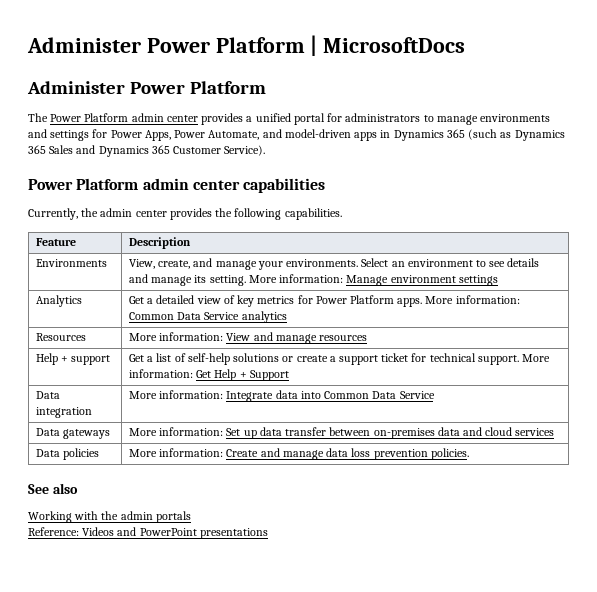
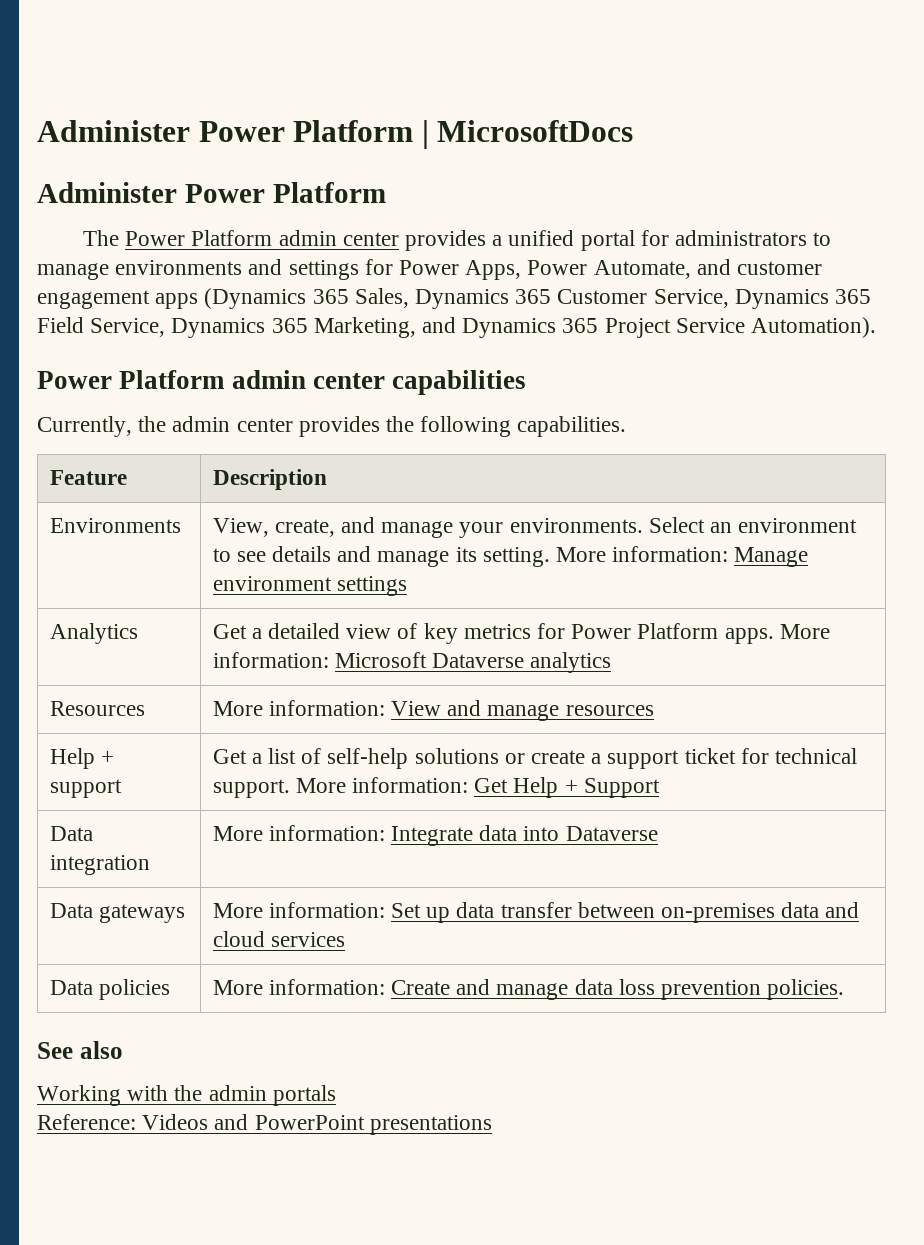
- The Power Platform admin center provides a unified portal for administrators to manage environments and settings for Power Apps, Power Automate, and model-driven apps in Dynamics 365 (such as Dynamics 365 Sales and Dynamics 365 Customer Service).
+ The Power Platform admin center provides a unified portal for administrators to manage environments and settings for Power Apps, Power Automate, and customer engagement apps (Dynamics 365 Sales, Dynamics 365 Customer Service, Dynamics 365 Field Service, Dynamics 365 Marketing, and Dynamics 365 Project Service Automation).
- Analytics | Get a detailed view of key metrics for Power Platform apps. More information: Common Data Service analytics
+ Analytics | Get a detailed view of key metrics for Power Platform apps. More information: Microsoft Dataverse analytics
- Data integration | More information: Integrate data into Common Data Service
+ Data integration | More information: Integrate data into Dataverse

